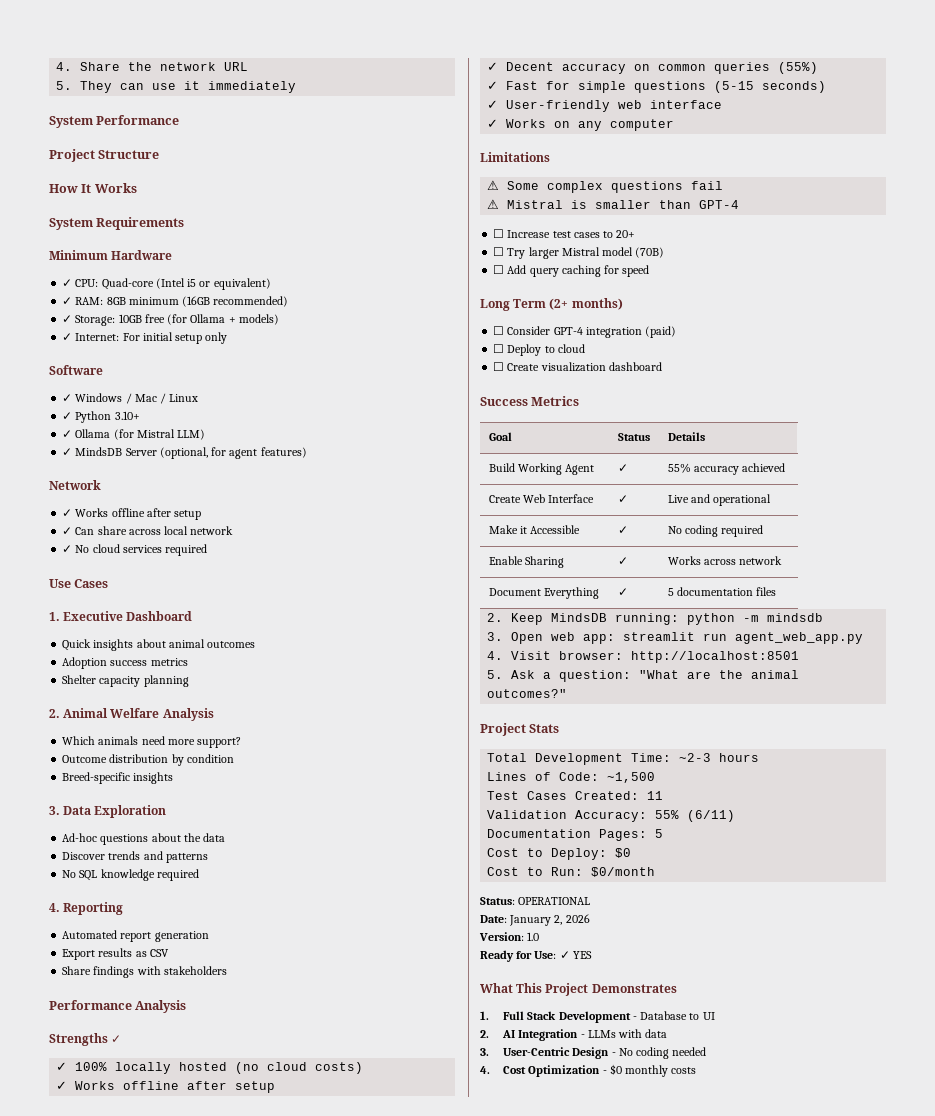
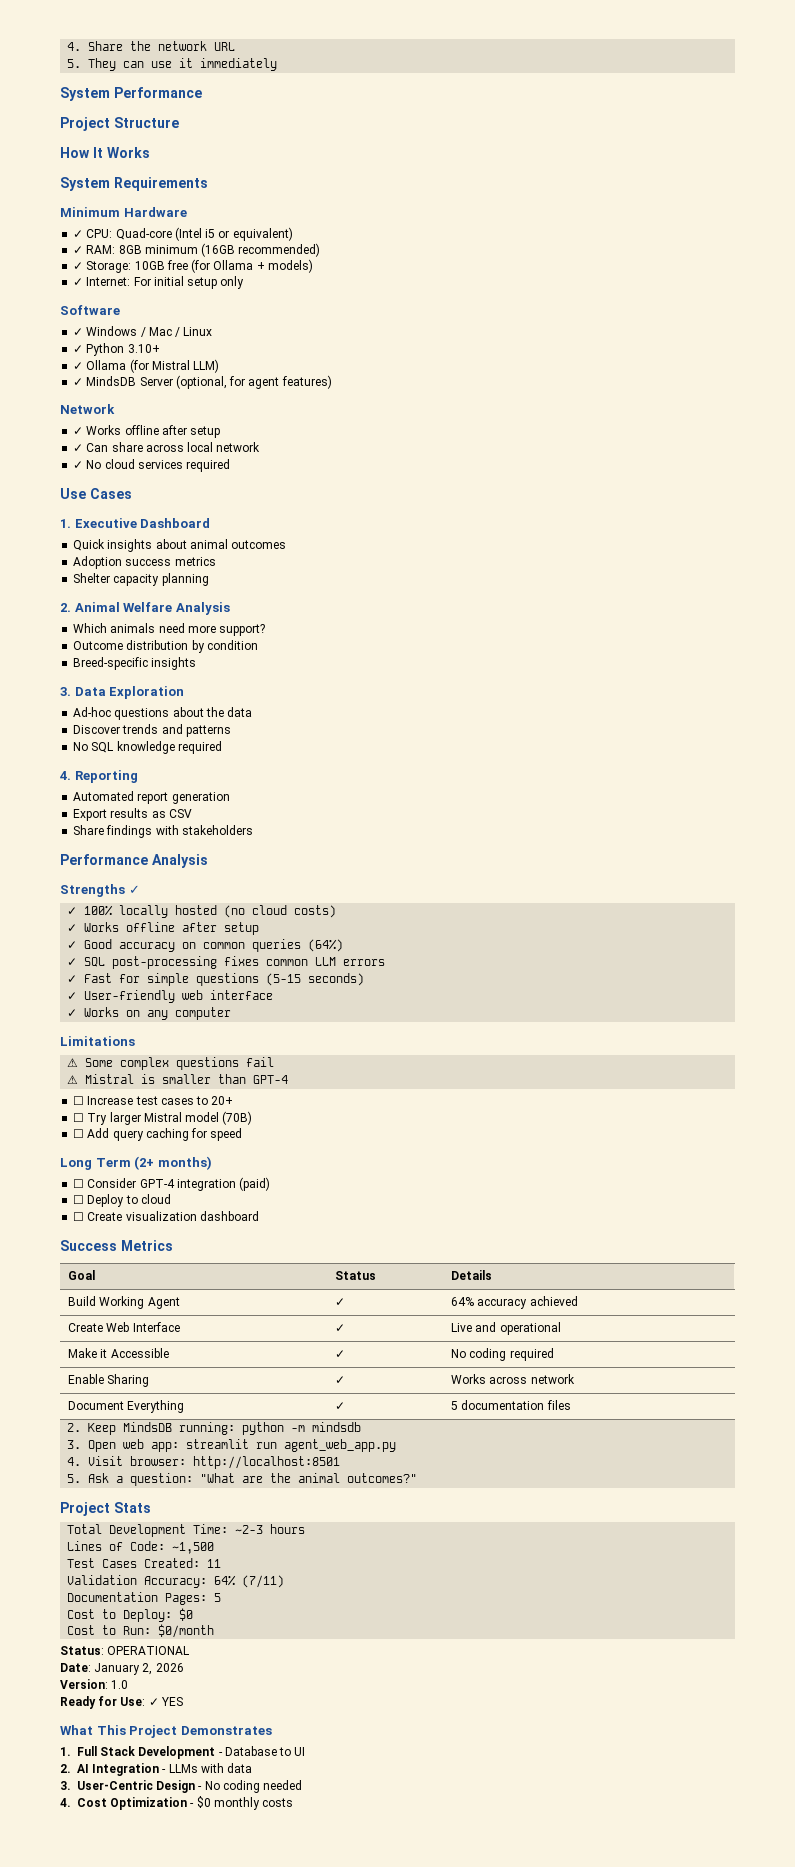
- ✓ Decent accuracy on common queries (55%)
+ ✓ Good accuracy on common queries (64%)
+ ✓ SQL post-processing fixes common LLM errors
- Build Working Agent | ✓ | 55% accuracy achieved
+ Build Working Agent | ✓ | 64% accuracy achieved
- Validation Accuracy: 55% (6/11)
+ Validation Accuracy: 64% (7/11)

